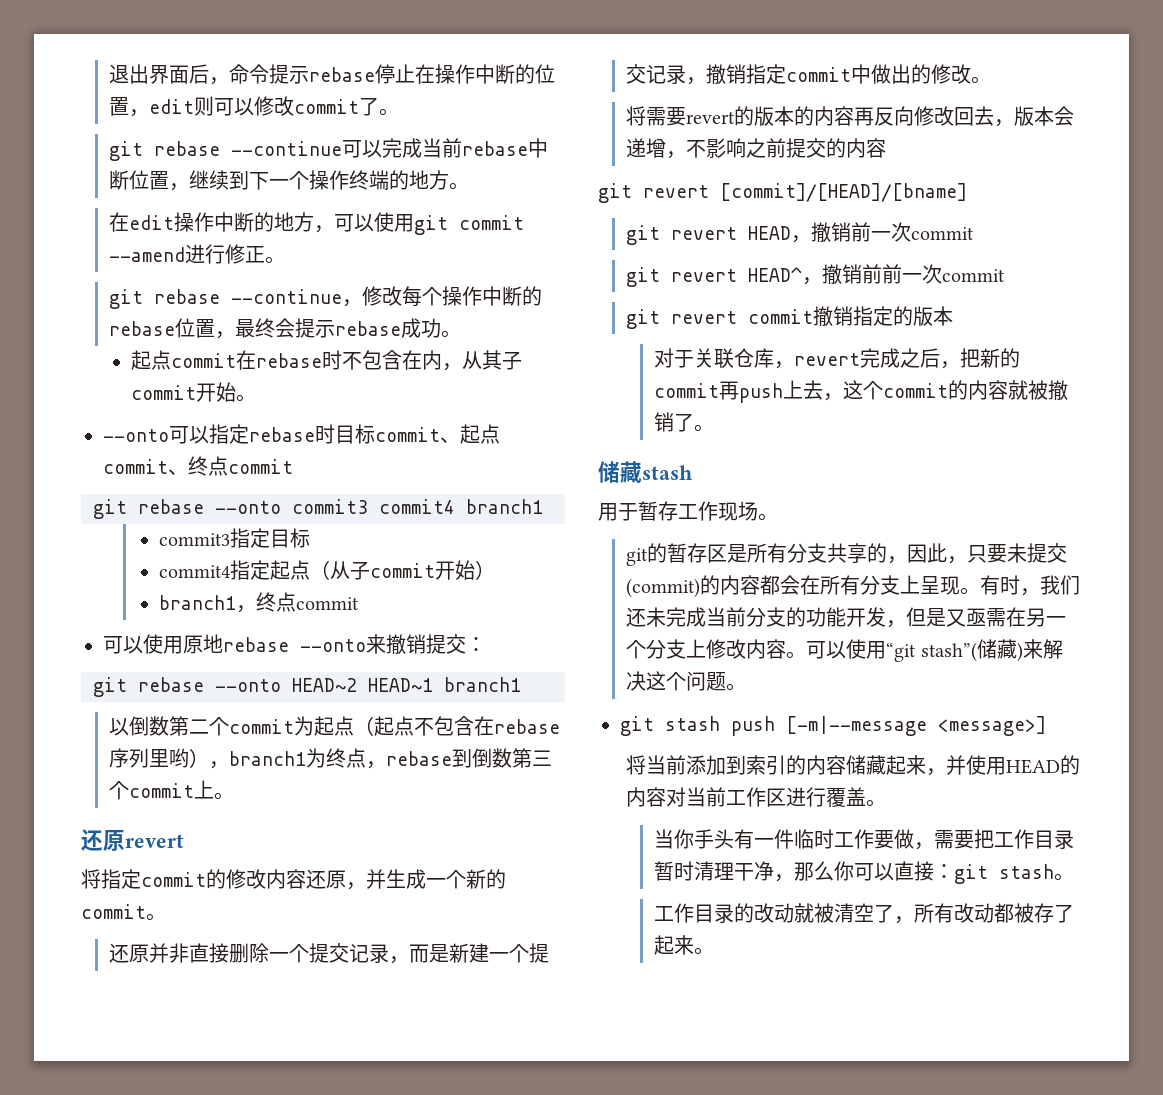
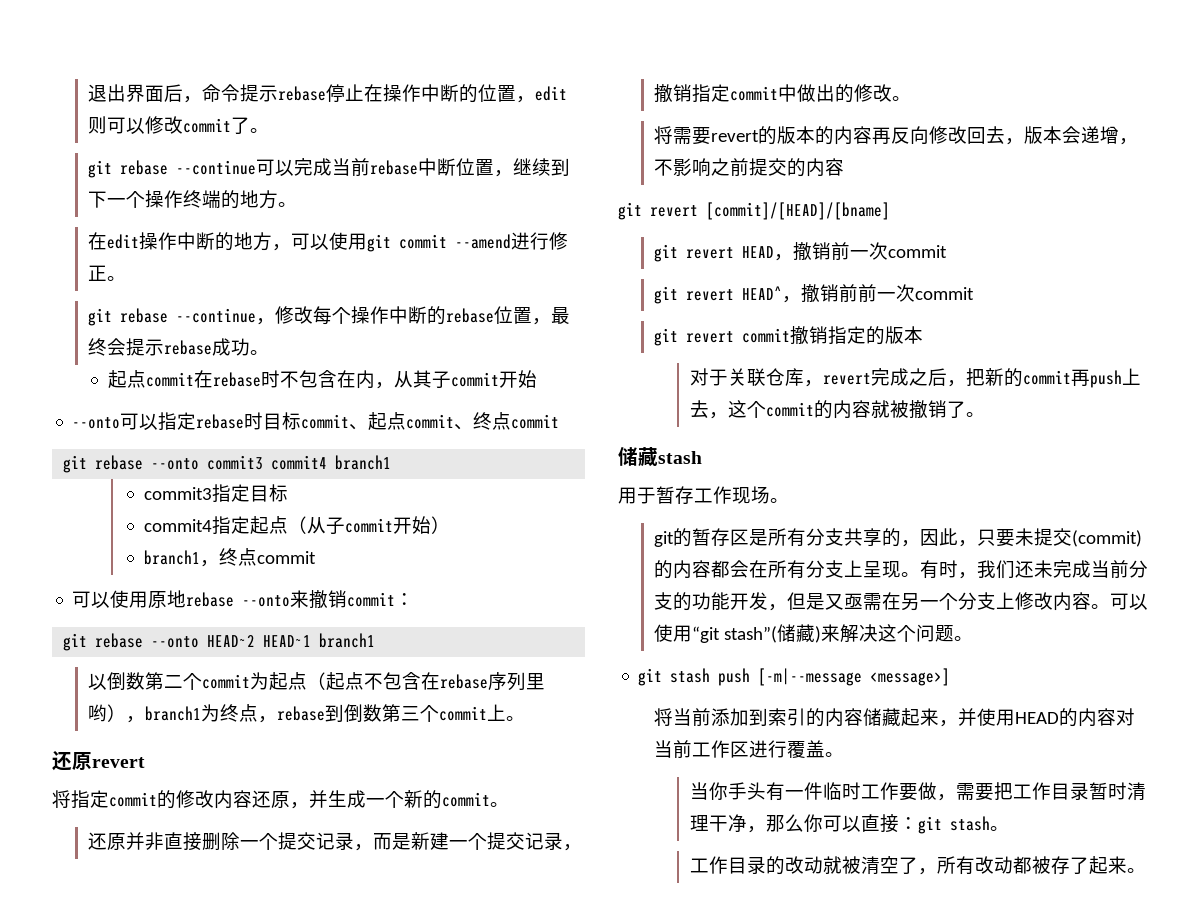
- 起点commit在rebase时不包含在内，从其子commit开始。
+ 起点commit在rebase时不包含在内，从其子commit开始
- 可以使用原地rebase --onto来撤销提交：
+ 可以使用原地rebase --onto来撤销commit：

